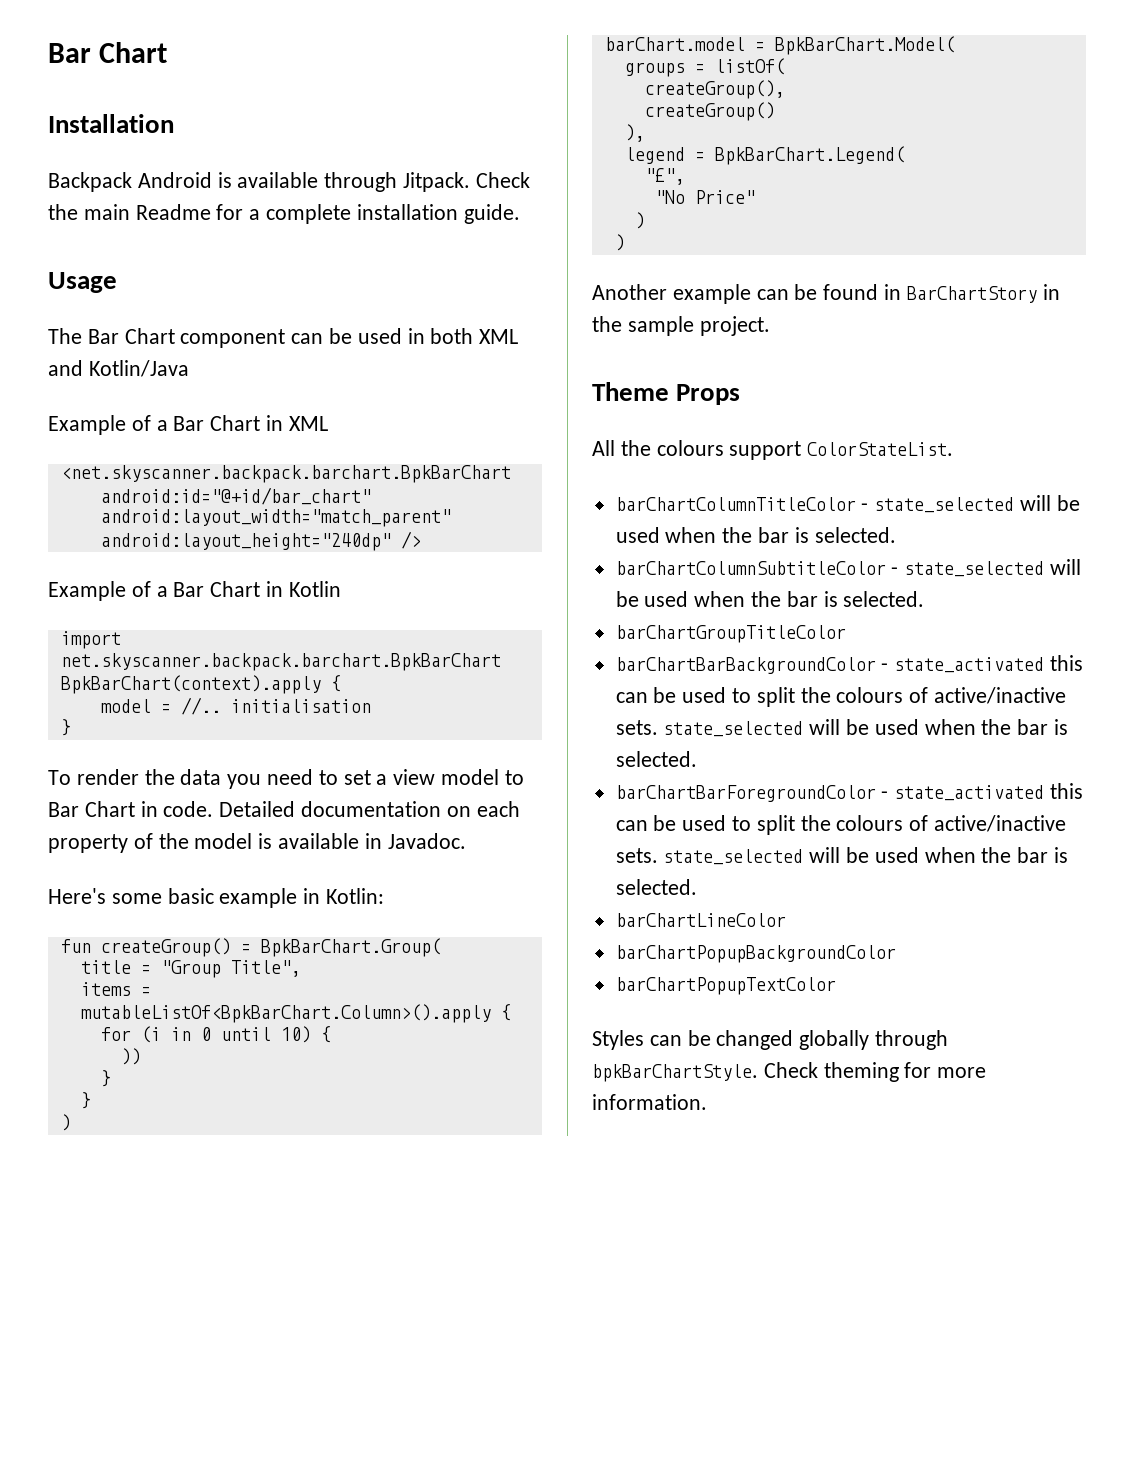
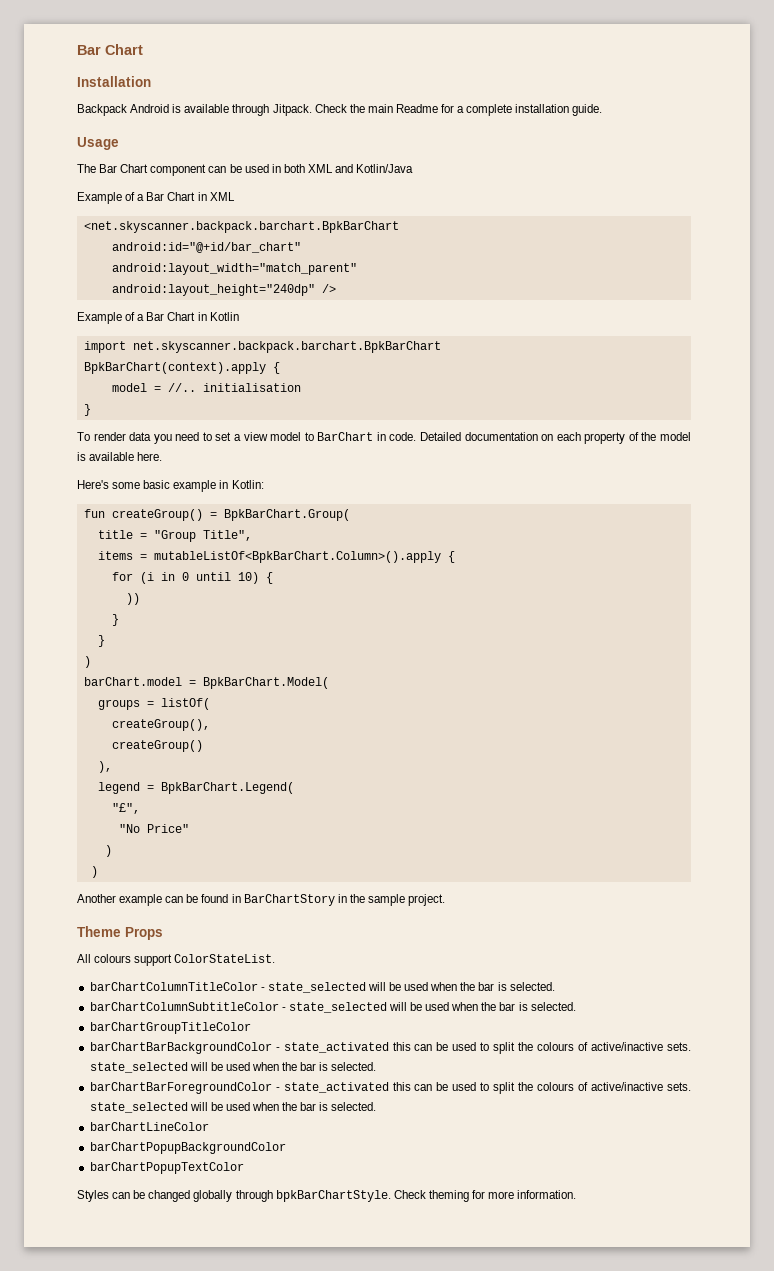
- To render the data you need to set a view model to Bar Chart in code.
+ To render data you need to set a view model to BarChart in code.
- Detailed documentation on each property of the model is available in Javadoc.
+ Detailed documentation on each property of the model is available here.
- All the colours support ColorStateList.
+ All colours support ColorStateList.

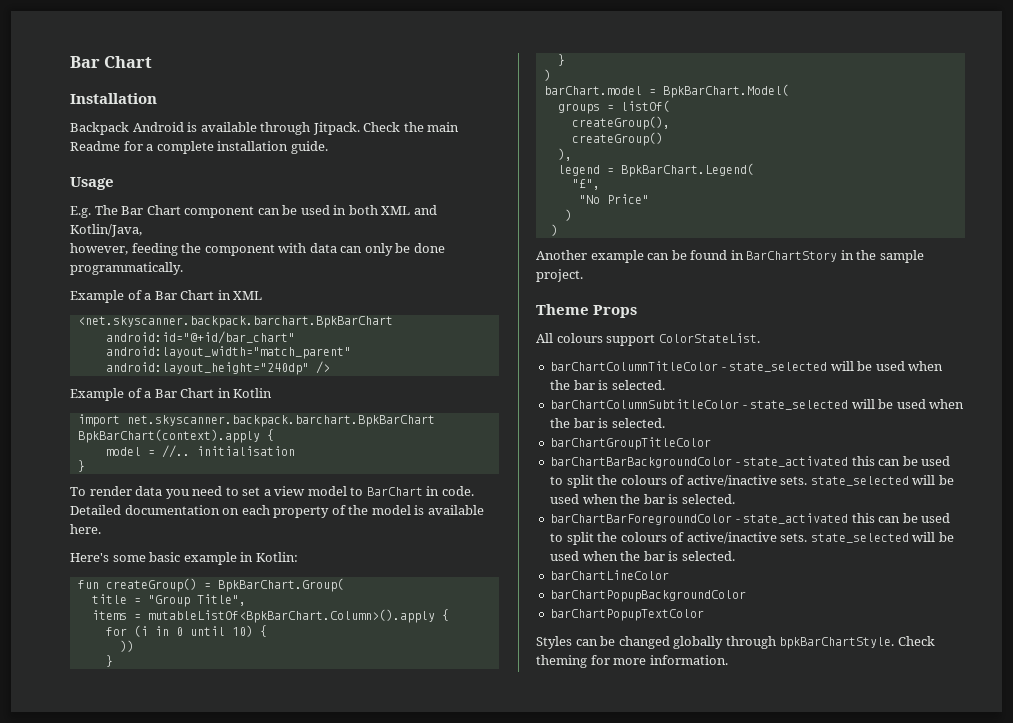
- The Bar Chart component can be used in both XML and Kotlin/Java
+ E.g. The Bar Chart component can be used in both XML and Kotlin/Java,
+ however, feeding the component with data can only be done programmatically.

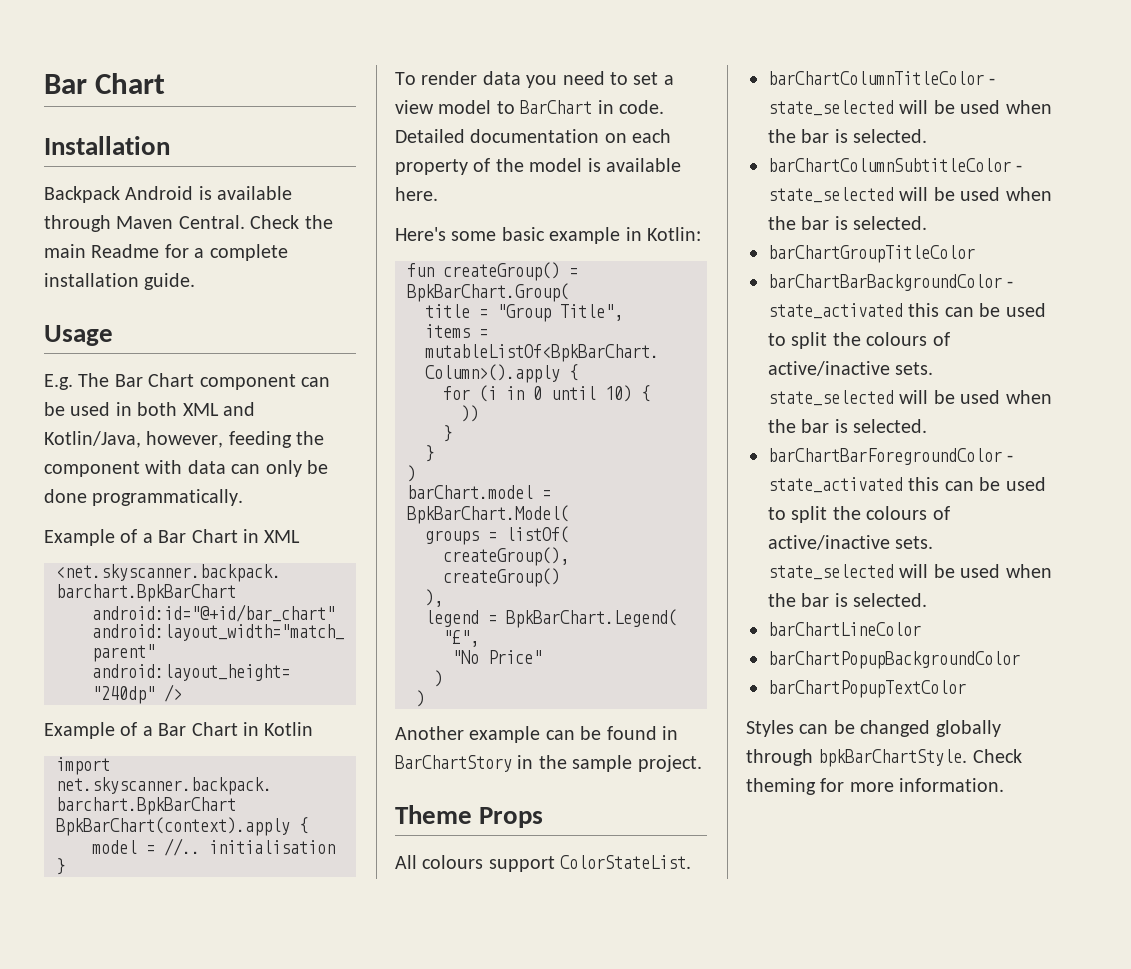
- Backpack Android is available through Jitpack.
+ Backpack Android is available through Maven Central.
- E.g. The Bar Chart component can be used in both XML and Kotlin/Java,
- however, feeding the component with data can only be done programmatically.
+ E.g. The Bar Chart component can be used in both XML and Kotlin/Java, however, feeding the component with data can only be done programmatically.

